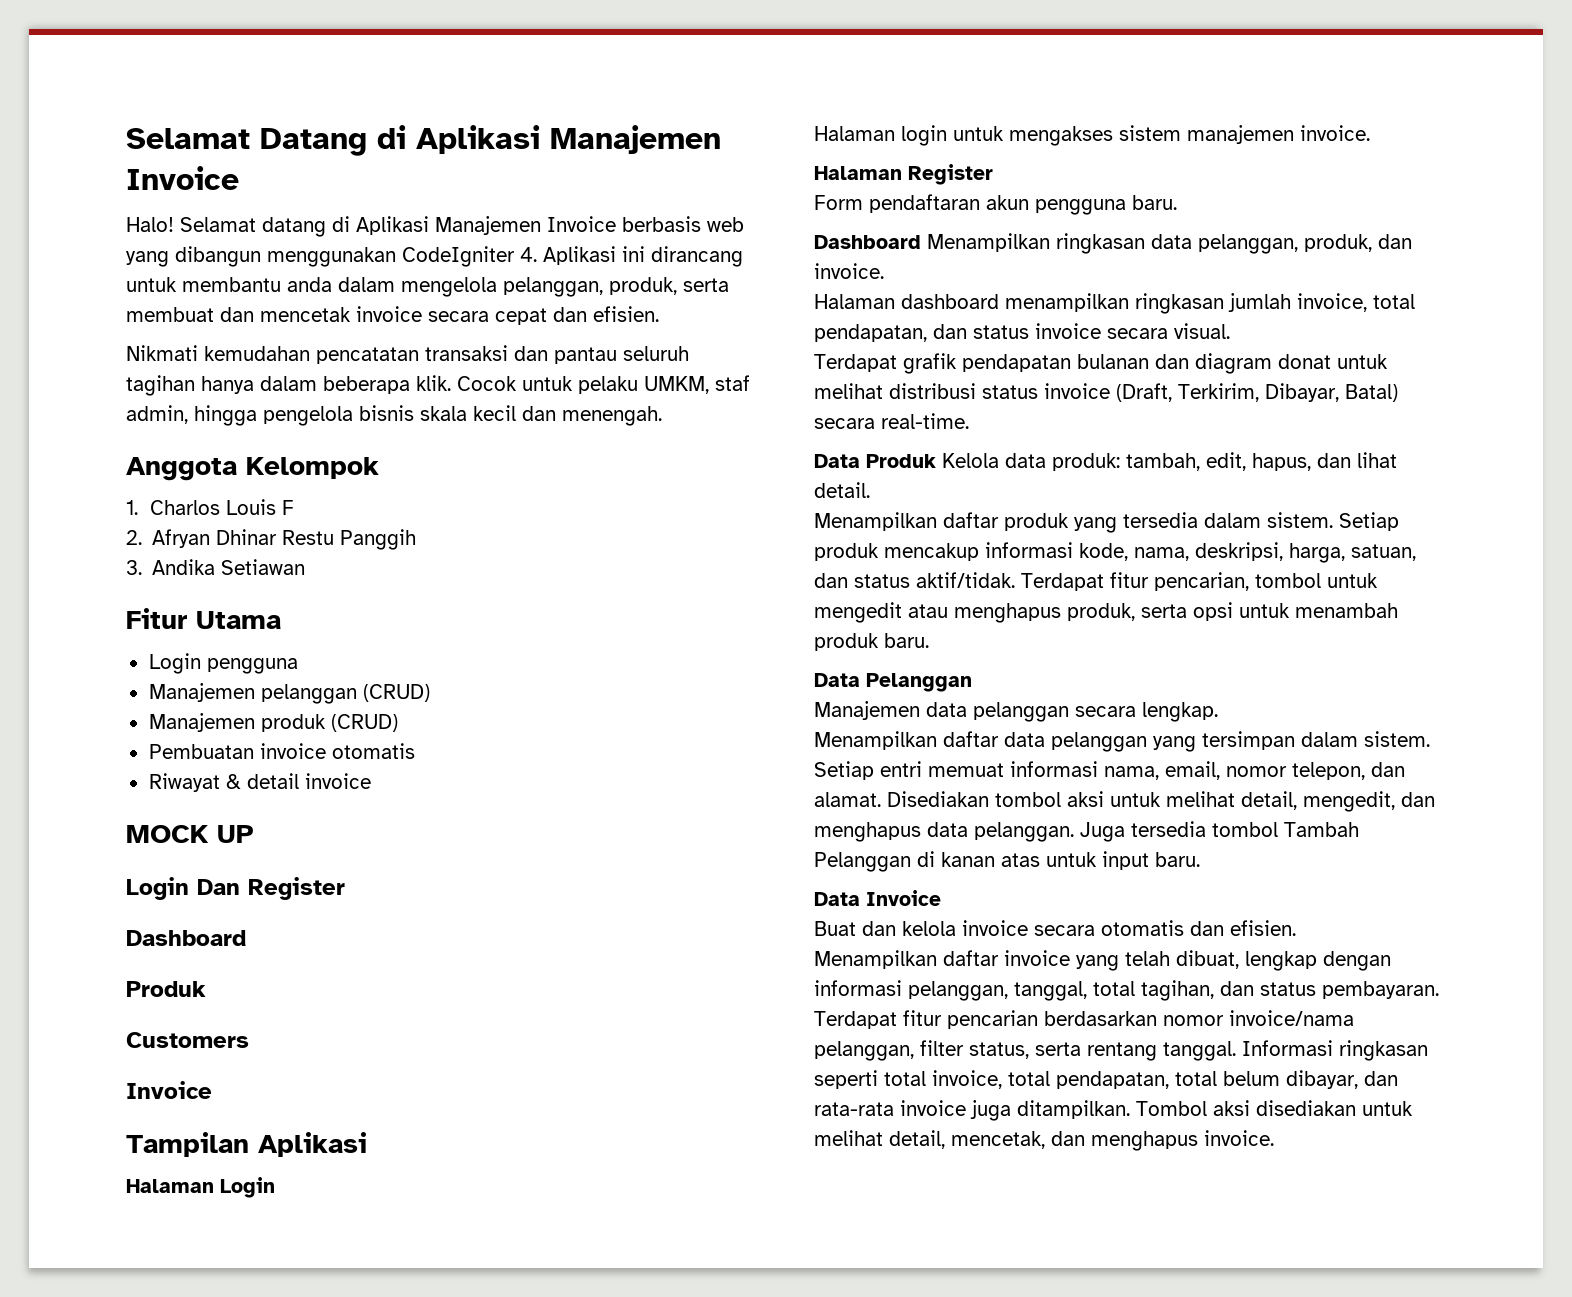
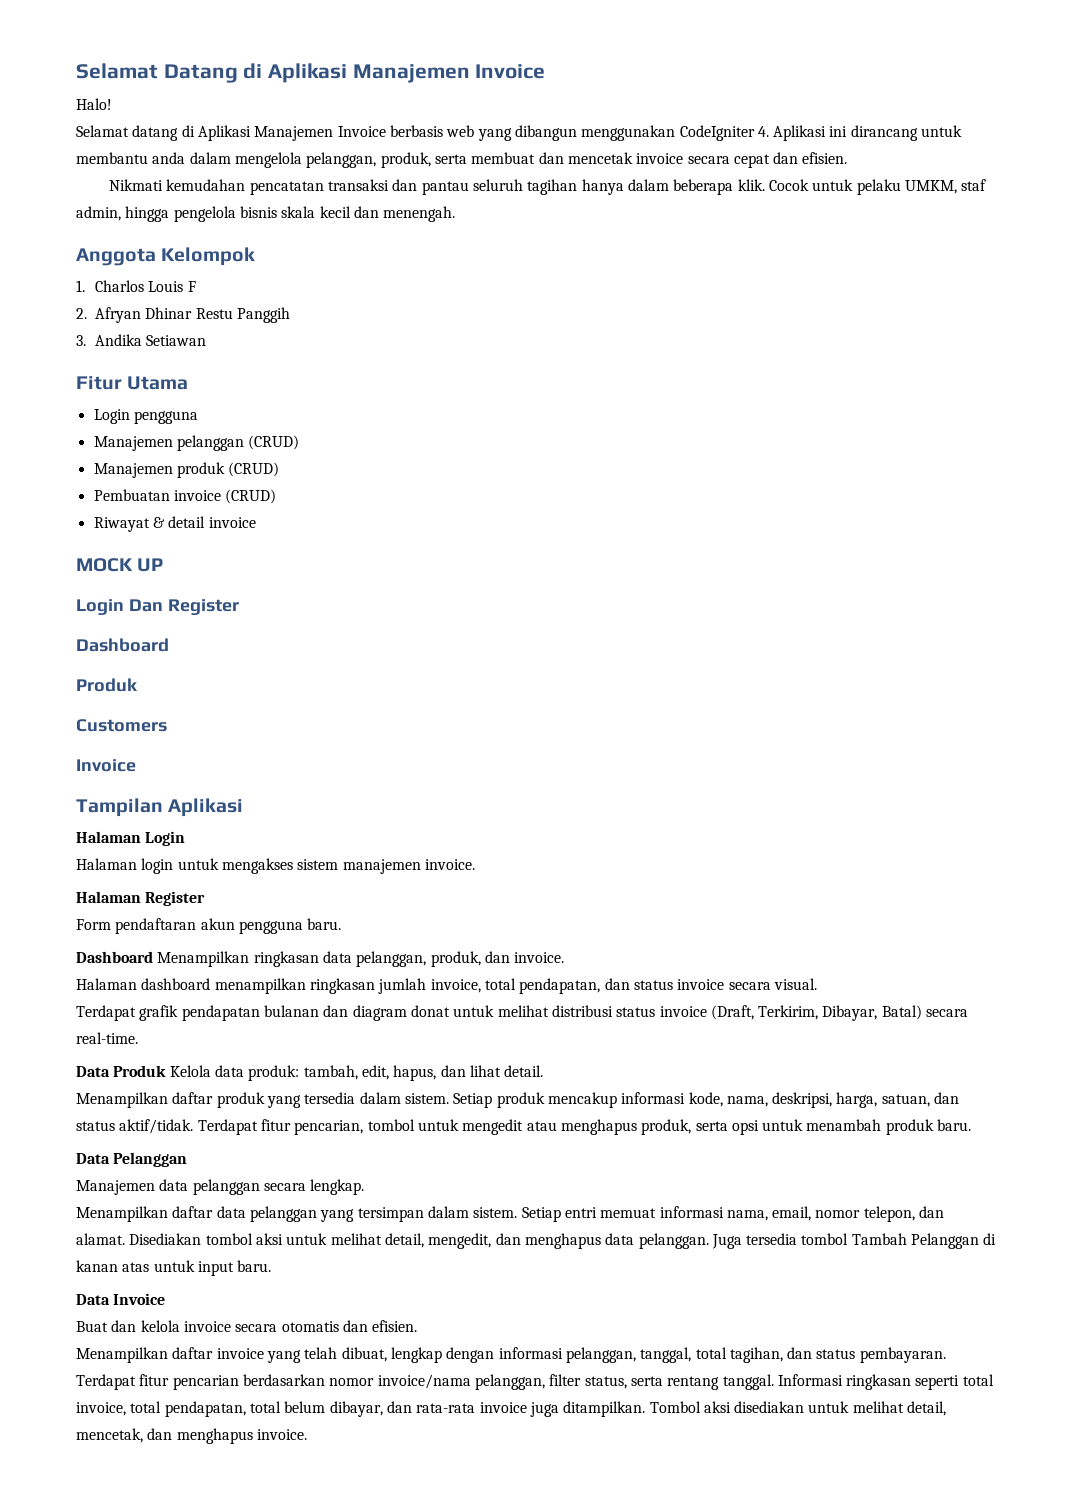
- Halo! Selamat datang di Aplikasi Manajemen Invoice berbasis web yang dibangun menggunakan CodeIgniter 4. Aplikasi ini dirancang untuk membantu anda dalam mengelola pelanggan, produk, serta membuat dan mencetak invoice secara cepat dan efisien.
+ Halo!
+ Selamat datang di Aplikasi Manajemen Invoice berbasis web yang dibangun menggunakan CodeIgniter 4. Aplikasi ini dirancang untuk membantu anda dalam mengelola pelanggan, produk, serta membuat dan mencetak invoice secara cepat dan efisien.
- Pembuatan invoice otomatis
+ Pembuatan invoice (CRUD)

